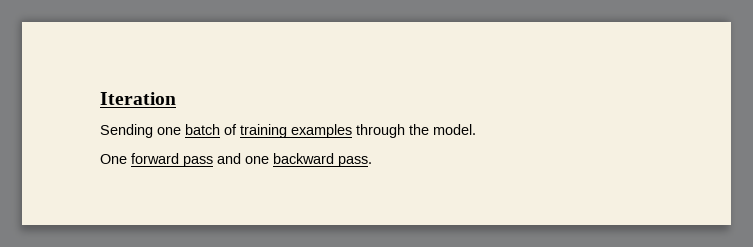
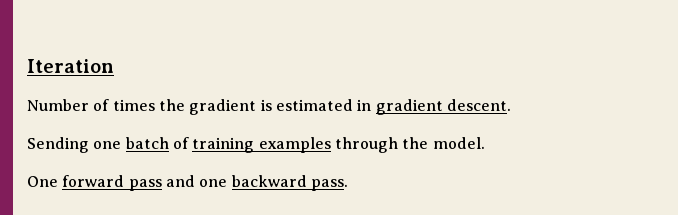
+ Number of times the gradient is estimated in gradient descent.

